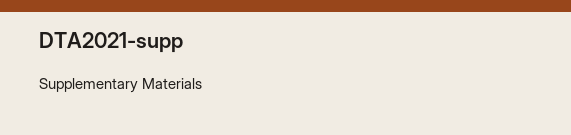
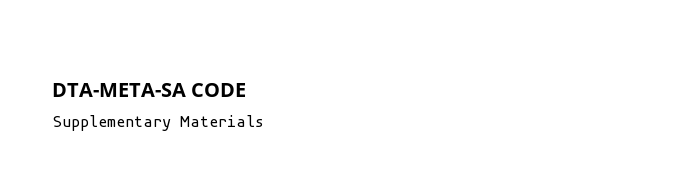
- DTA2021-supp
+ DTA-META-SA CODE

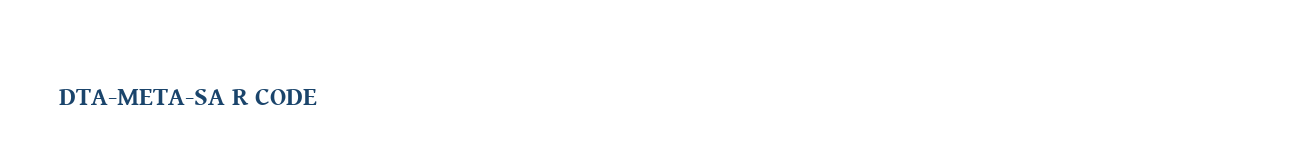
- DTA-META-SA CODE
+ DTA-META-SA R CODE
- Supplementary Materials

